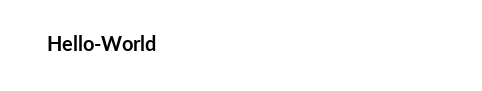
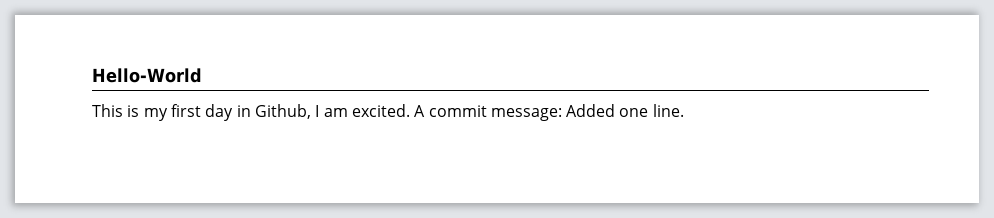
+ This is my first day in Github, I am excited. A commit message: Added one line.

